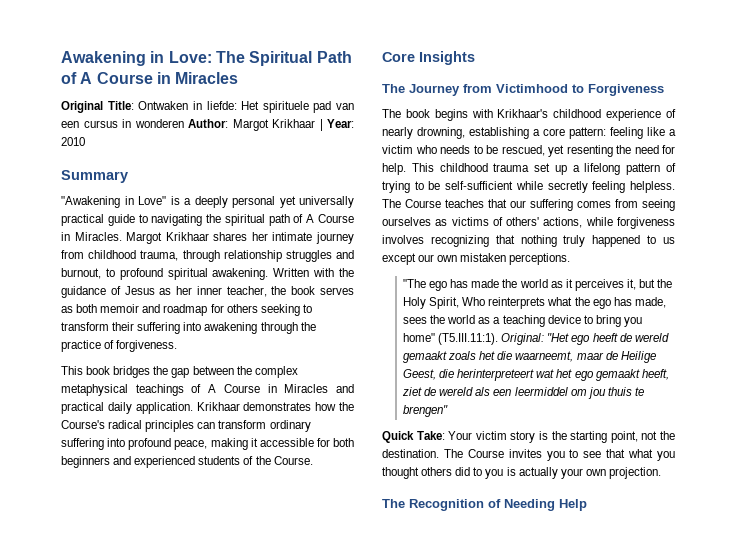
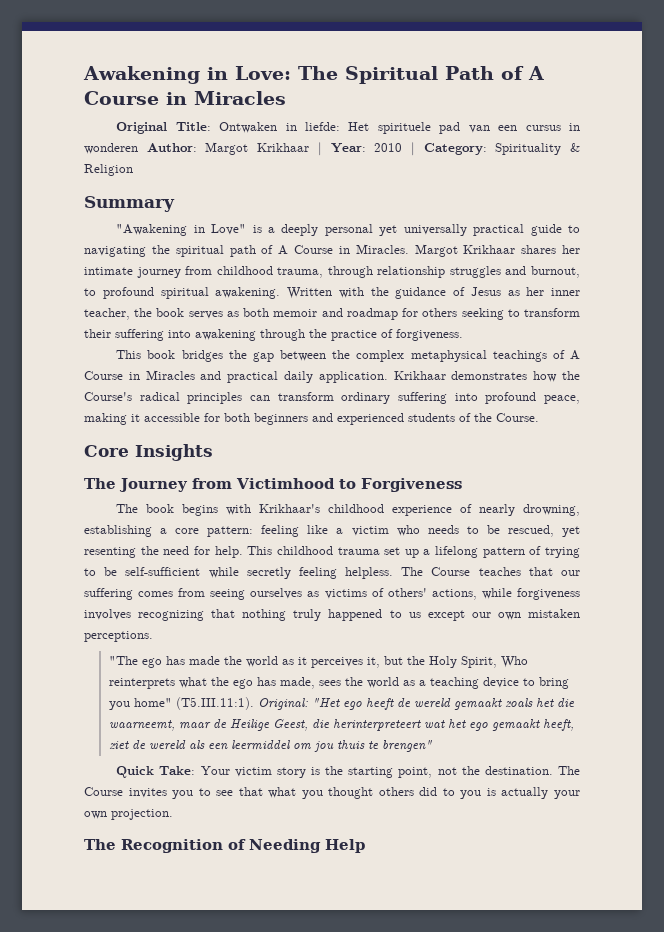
- Original Title: Ontwaken in liefde: Het spirituele pad van een cursus in wonderen Author: Margot Krikhaar | Year: 2010
+ Original Title: Ontwaken in liefde: Het spirituele pad van een cursus in wonderen Author: Margot Krikhaar | Year: 2010 | Category: Spirituality & Religion

